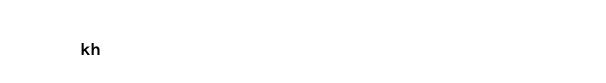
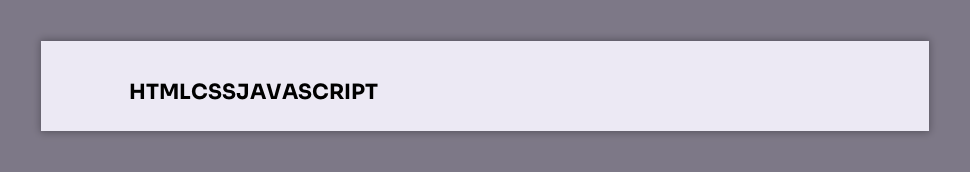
- kh
+ HTMLCSSJAVASCRIPT

